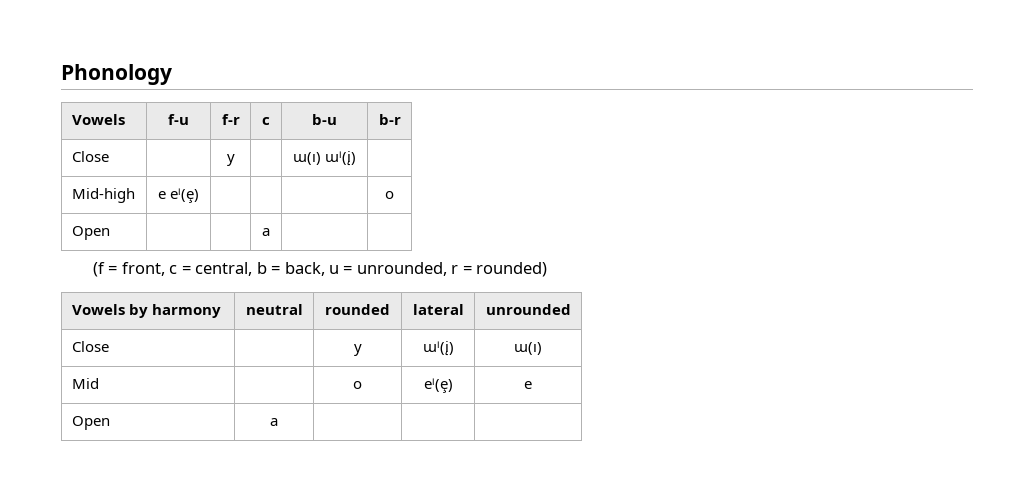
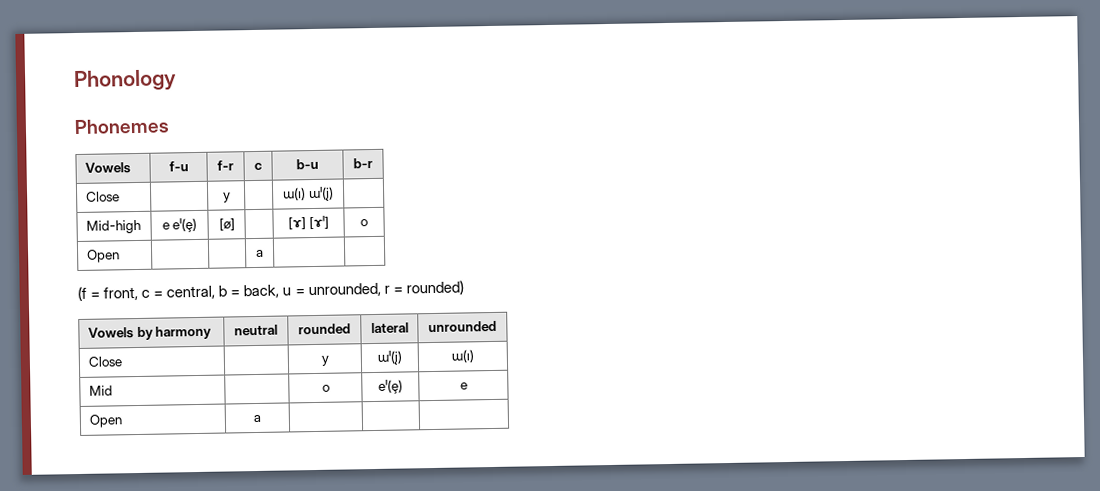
+ Phonemes
- Mid-high | e eˡ(ȩ) | | | | o
+ Mid-high | e eˡ(ȩ) | [ø] | | [ɤ] [ɤˡ] | o

